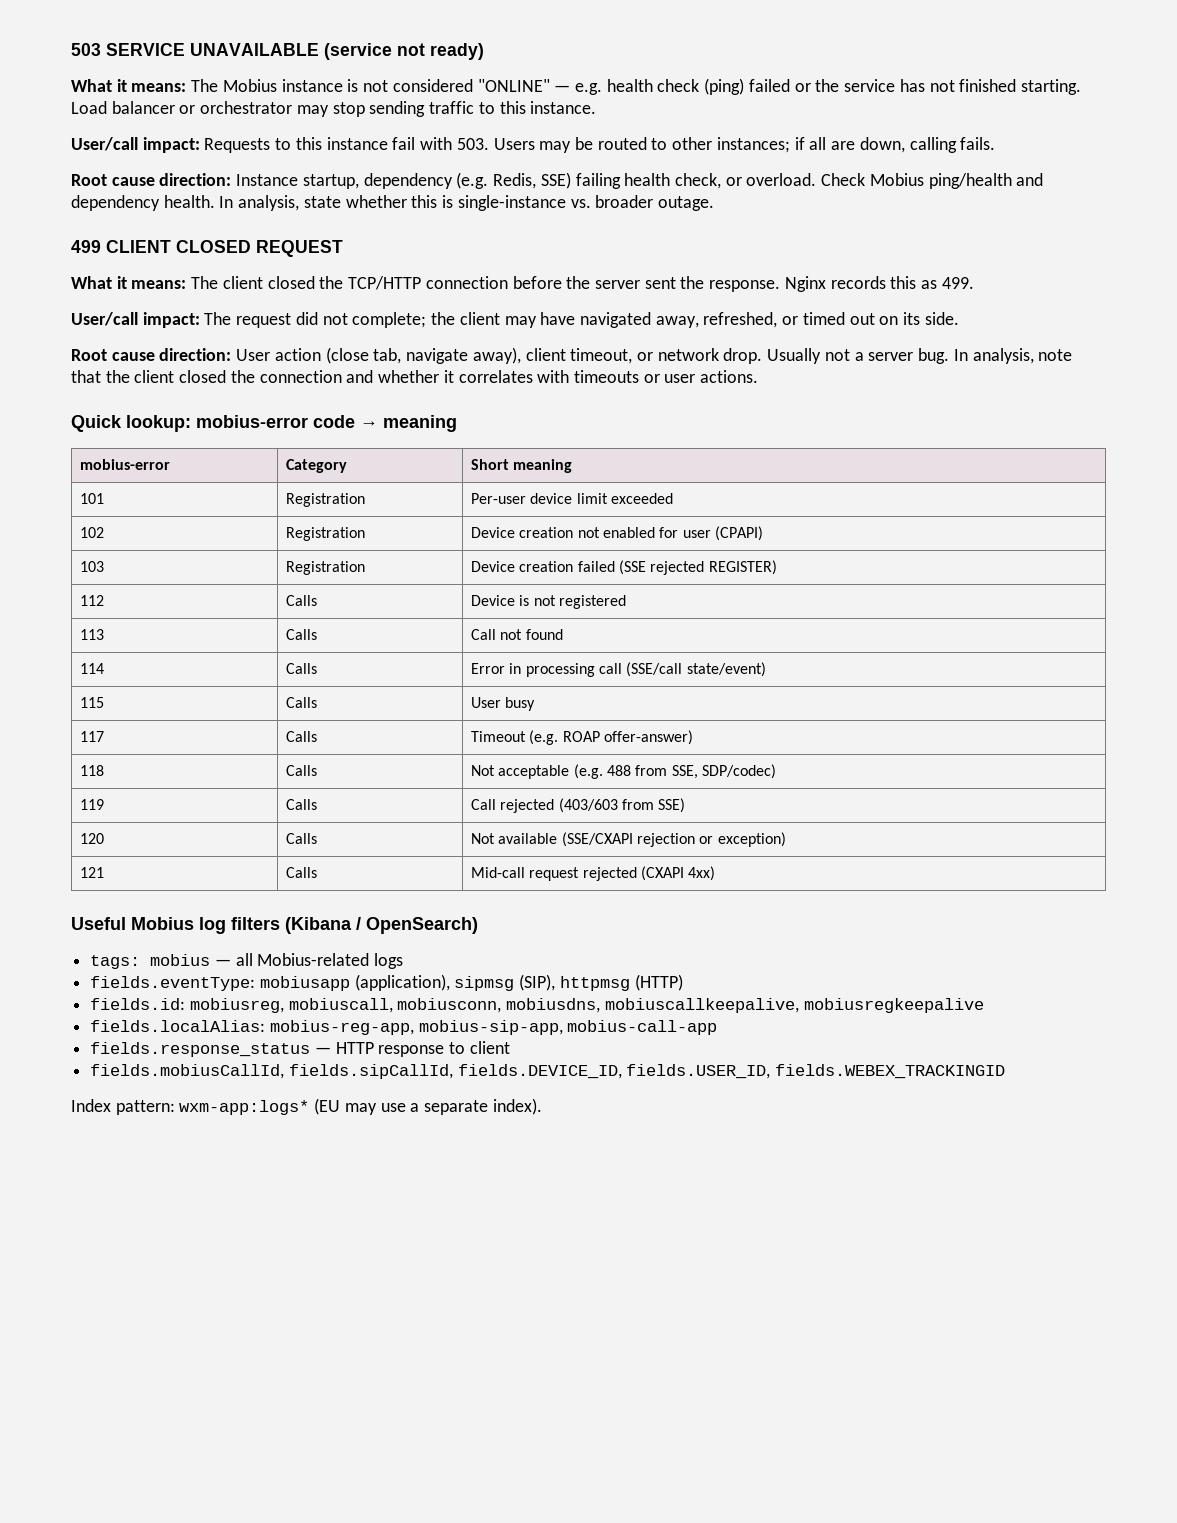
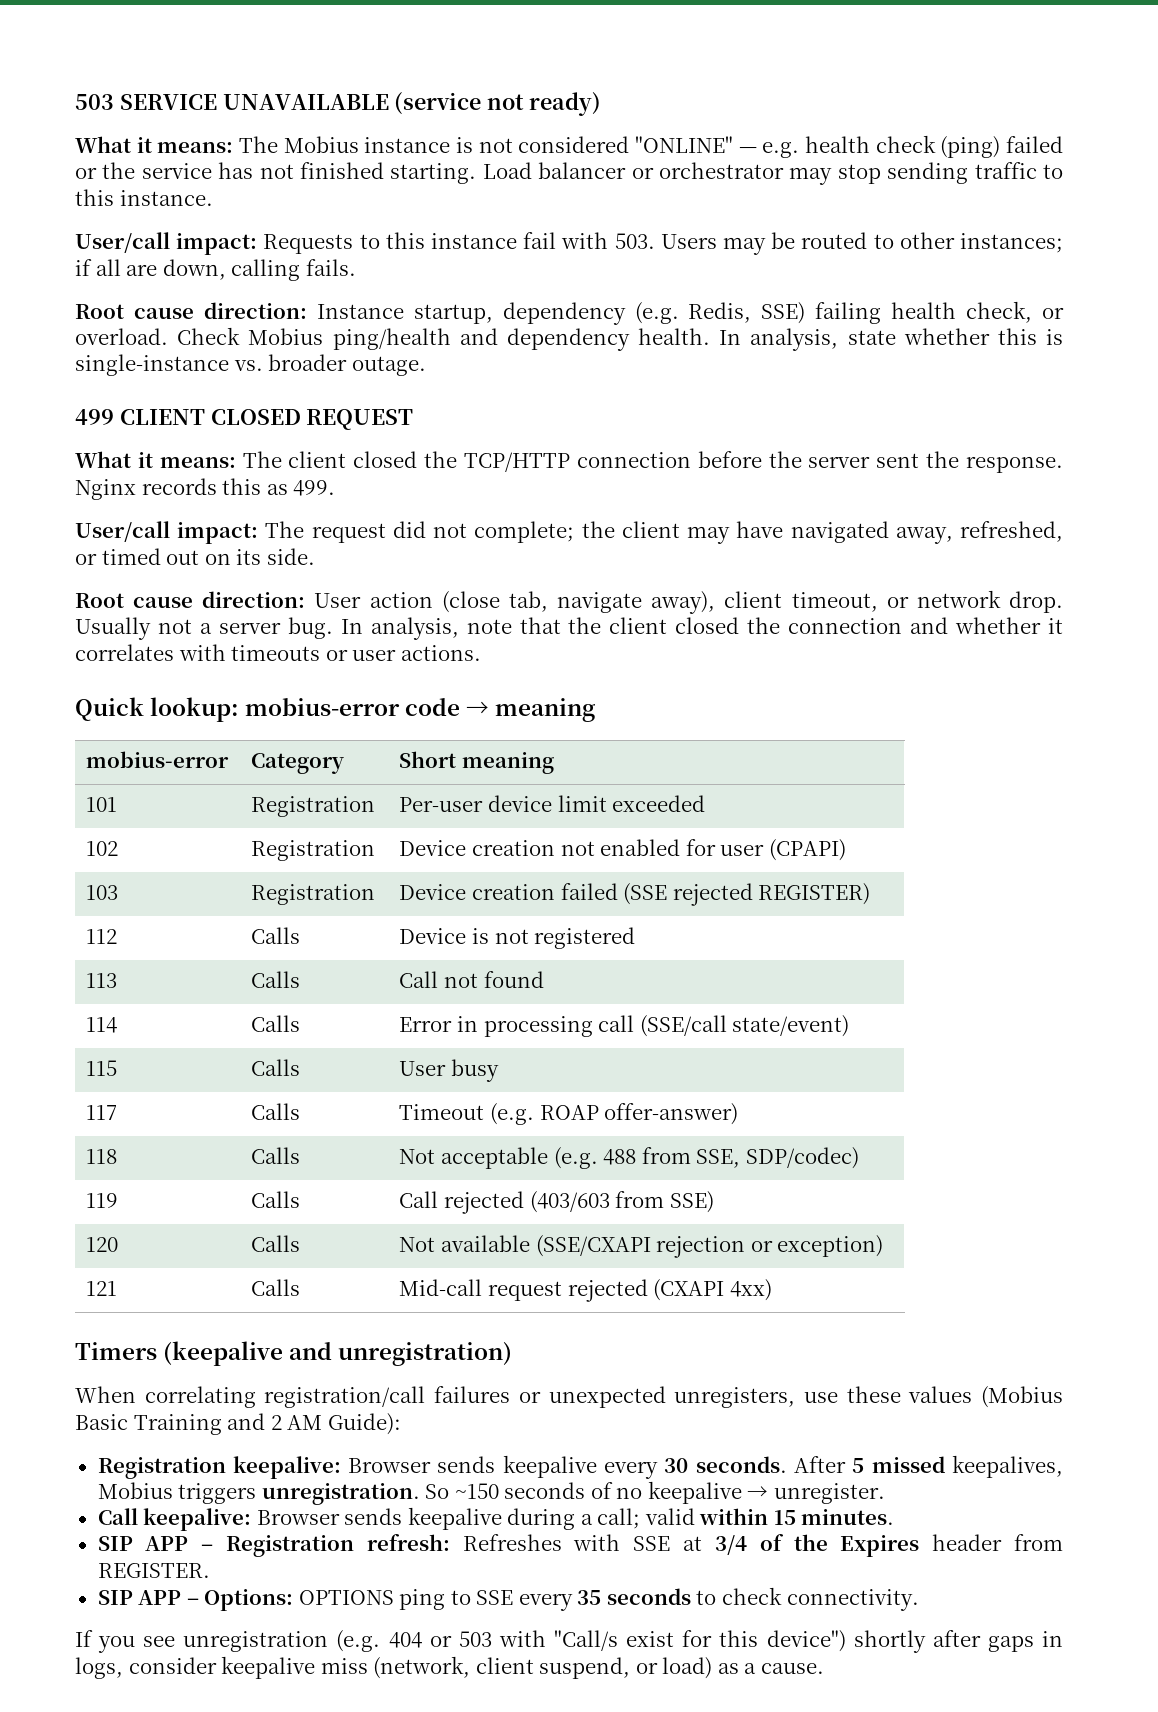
- Useful Mobius log filters (Kibana / OpenSearch)
- tags: mobius — all Mobius-related logs
- fields.eventType: mobiusapp (application), sipmsg (SIP), httpmsg (HTTP)
- fields.id: mobiusreg, mobiuscall, mobiusconn, mobiusdns, mobiuscallkeepalive, mobiusregkeepalive
- fields.localAlias: mobius-reg-app, mobius-sip-app, mobius-call-app
- fields.response_status — HTTP response to client
- fields.mobiusCallId, fields.sipCallId, fields.DEVICE_ID, fields.USER_ID, fields.WEBEX_TRACKINGID
- Index pattern: wxm-app:logs* (EU may use a separate index).
+ Timers (keepalive and unregistration)
+ When correlating registration/call failures or unexpected unregisters, use these values (Mobius Basic Training and 2 AM Guide):
+ Registration keepalive: Browser sends keepalive every 30 seconds. After 5 missed keepalives, Mobius triggers unregistration. So ~150 seconds of no keepalive → unregister.
+ Call keepalive: Browser sends keepalive during a call; valid within 15 minutes.
+ SIP APP – Registration refresh: Refreshes with SSE at 3/4 of the Expires header from REGISTER.
+ SIP APP – Options: OPTIONS ping to SSE every 35 seconds to check connectivity.
+ If you see unregistration (e.g. 404 or 503 with "Call/s exist for this device") shortly after gaps in logs, consider keepalive miss (network, client suspend, or load) as a cause.

